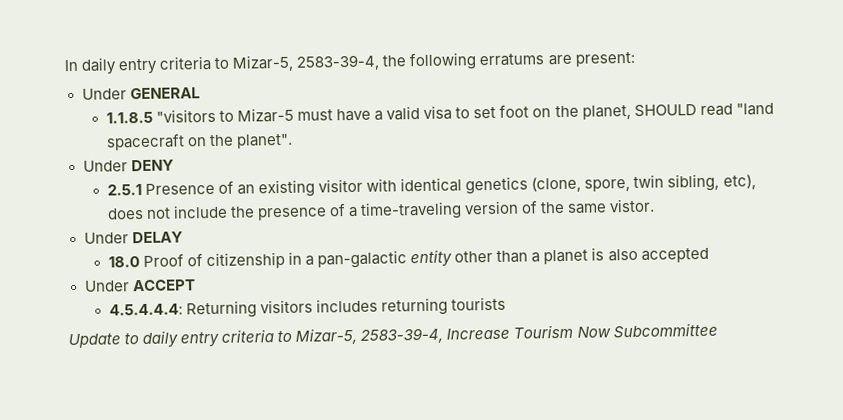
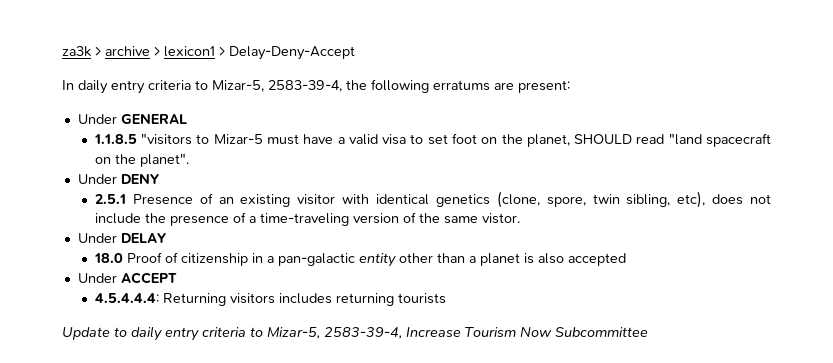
+ za3k > archive > lexicon1 > Delay-Deny-Accept

